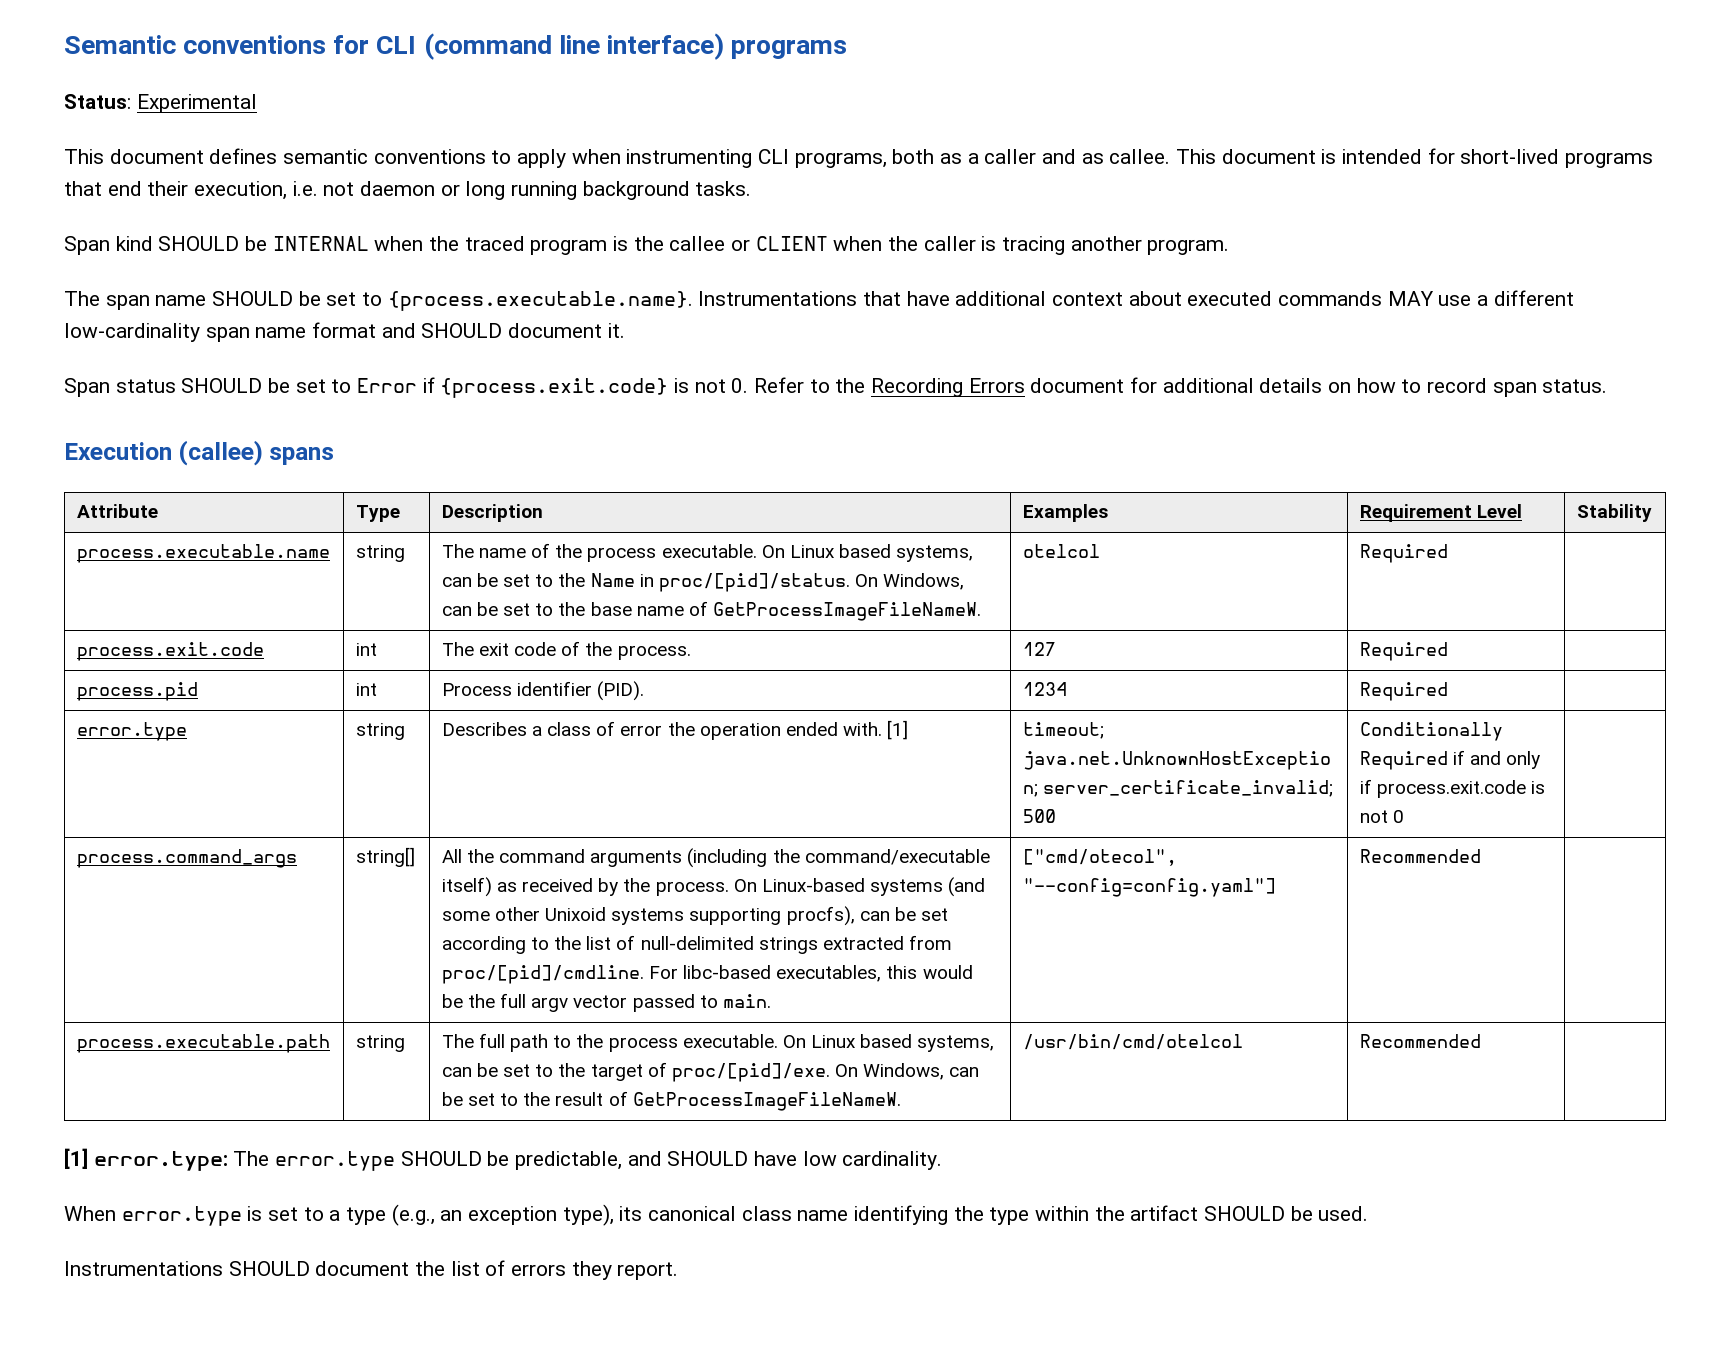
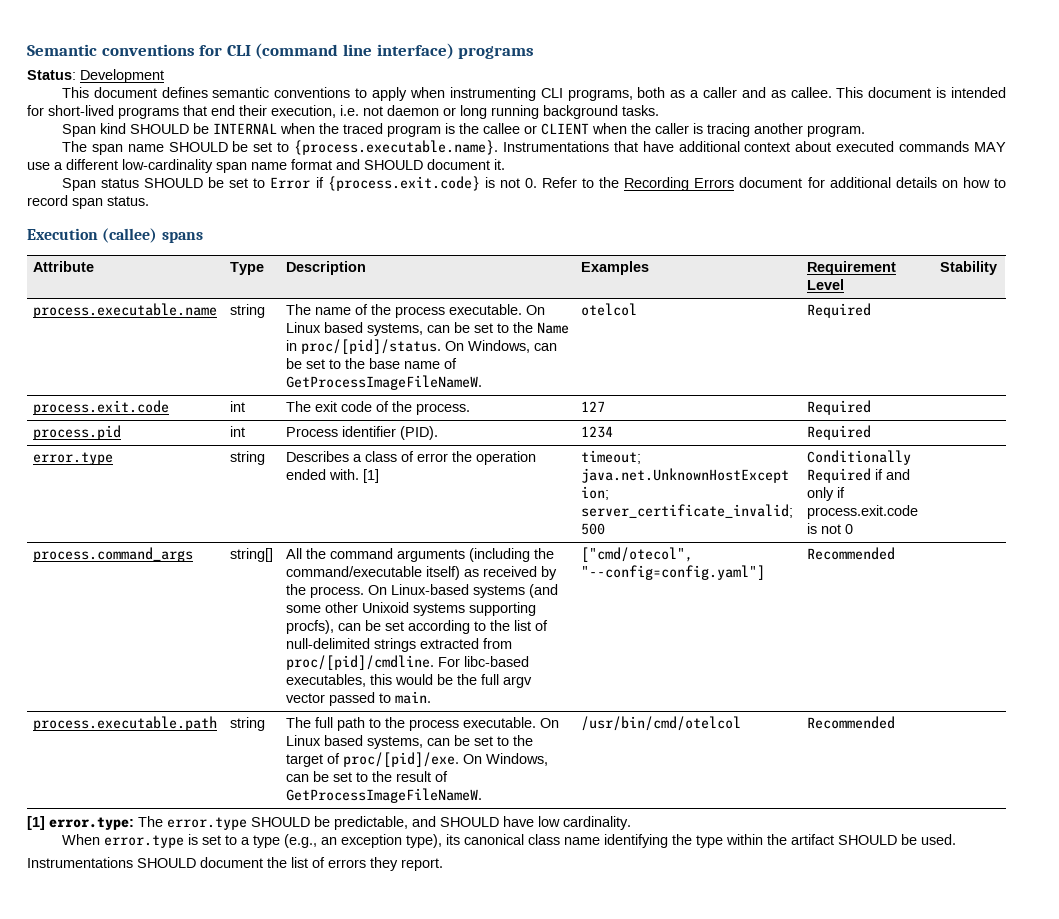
- Status: Experimental
+ Status: Development

